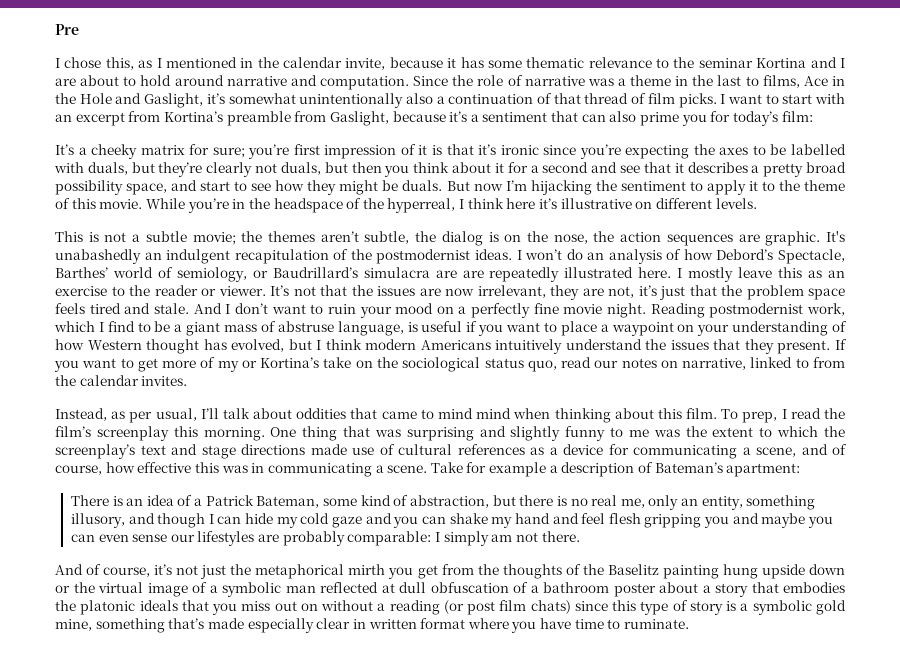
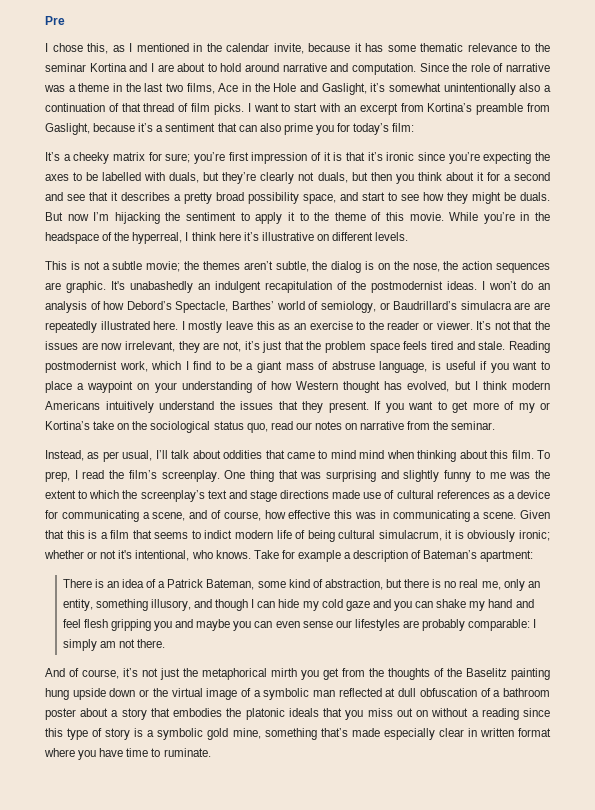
- Since the role of narrative was a theme in the last to films, Ace in the Hole and Gaslight, it’s somewhat unintentionally also a continuation of that thread of film picks.
+ Since the role of narrative was a theme in the last two films, Ace in the Hole and Gaslight, it’s somewhat unintentionally also a continuation of that thread of film picks.
- And I don’t want to ruin your mood on a perfectly fine movie night.
- If you want to get more of my or Kortina’s take on the sociological status quo, read our notes on narrative, linked to from the calendar invites.
+ If you want to get more of my or Kortina’s take on the sociological status quo, read our notes on narrative from the seminar.
- To prep, I read the film’s screenplay this morning.
+ To prep, I read the film’s screenplay.
+ Given that this is a film that seems to indict modern life of being cultural simulacrum, it is obviously ironic; whether or not it's intentional, who knows.
- And of course, it’s not just the metaphorical mirth you get from the thoughts of the Baselitz painting hung upside down or the virtual image of a symbolic man reflected at dull obfuscation of a bathroom poster about a story that embodies the platonic ideals that you miss out on without a reading (or post film chats) since this type of story is a symbolic gold mine, something that’s made especially clear in written format where you have time to ruminate.
+ And of course, it’s not just the metaphorical mirth you get from the thoughts of the Baselitz painting hung upside down or the virtual image of a symbolic man reflected at dull obfuscation of a bathroom poster about a story that embodies the platonic ideals that you miss out on without a reading since this type of story is a symbolic gold mine, something that’s made especially clear in written format where you have time to ruminate.

